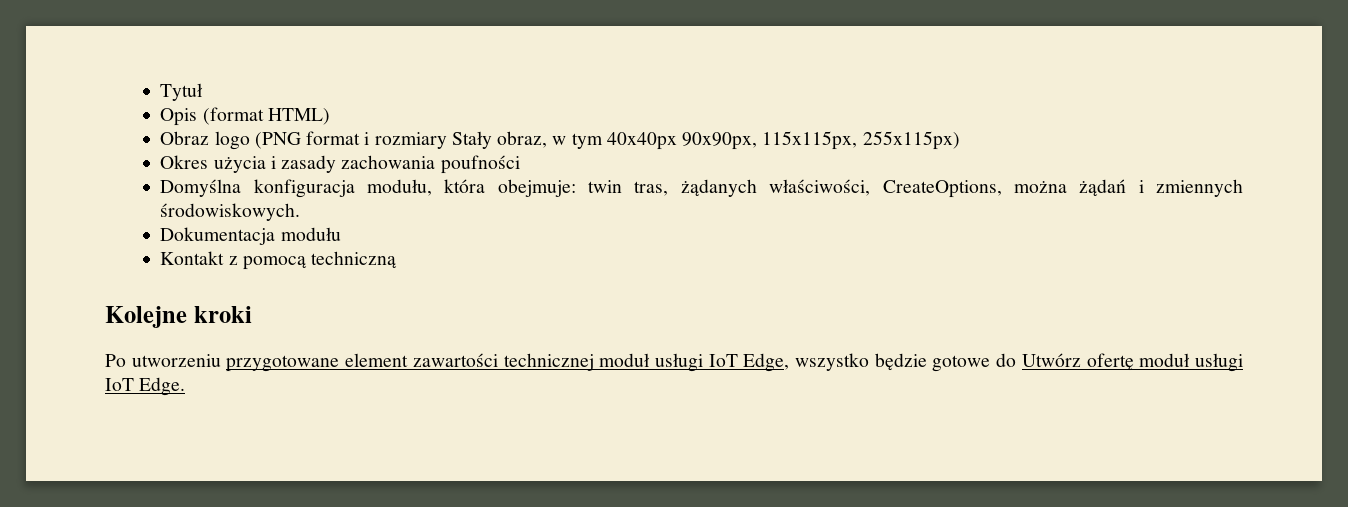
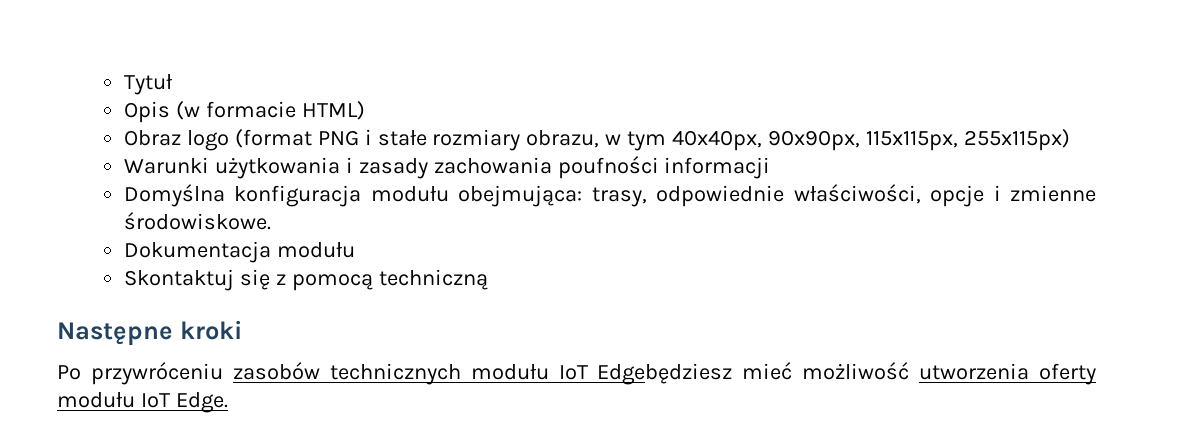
- Opis (format HTML)
+ Opis (w formacie HTML)
- Obraz logo (PNG format i rozmiary Stały obraz, w tym 40x40px 90x90px, 115x115px, 255x115px)
+ Obraz logo (format PNG i stałe rozmiary obrazu, w tym 40x40px, 90x90px, 115x115px, 255x115px)
- Okres użycia i zasady zachowania poufności
+ Warunki użytkowania i zasady zachowania poufności informacji
- Domyślna konfiguracja modułu, która obejmuje: twin tras, żądanych właściwości, CreateOptions, można żądań i zmiennych środowiskowych.
+ Domyślna konfiguracja modułu obejmująca: trasy, odpowiednie właściwości, opcje i zmienne środowiskowe.
- Kontakt z pomocą techniczną
+ Skontaktuj się z pomocą techniczną
- Kolejne kroki
+ Następne kroki
- Po utworzeniu przygotowane element zawartości technicznej moduł usługi IoT Edge, wszystko będzie gotowe do Utwórz ofertę moduł usługi IoT Edge.
+ Po przywróceniu zasobów technicznych modułu IoT Edgebędziesz mieć możliwość utworzenia oferty modułu IoT Edge.

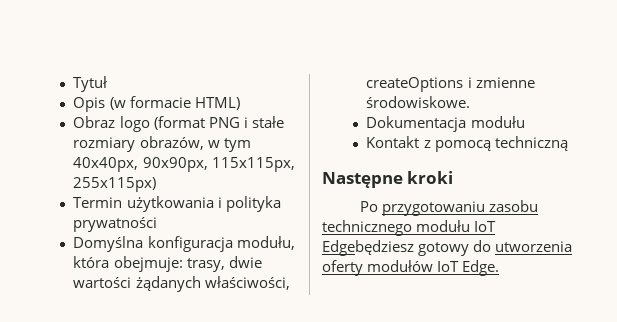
- Obraz logo (format PNG i stałe rozmiary obrazu, w tym 40x40px, 90x90px, 115x115px, 255x115px)
+ Obraz logo (format PNG i stałe rozmiary obrazów, w tym 40x40px, 90x90px, 115x115px, 255x115px)
- Warunki użytkowania i zasady zachowania poufności informacji
- Domyślna konfiguracja modułu obejmująca: trasy, odpowiednie właściwości, opcje i zmienne środowiskowe.
+ Termin użytkowania i polityka prywatności
+ Domyślna konfiguracja modułu, która obejmuje: trasy, dwie wartości żądanych właściwości, createOptions i zmienne środowiskowe.
- Skontaktuj się z pomocą techniczną
+ Kontakt z pomocą techniczną
- Po przywróceniu zasobów technicznych modułu IoT Edgebędziesz mieć możliwość utworzenia oferty modułu IoT Edge.
+ Po przygotowaniu zasobu technicznego modułu IoT Edgebędziesz gotowy do utworzenia oferty modułów IoT Edge.

